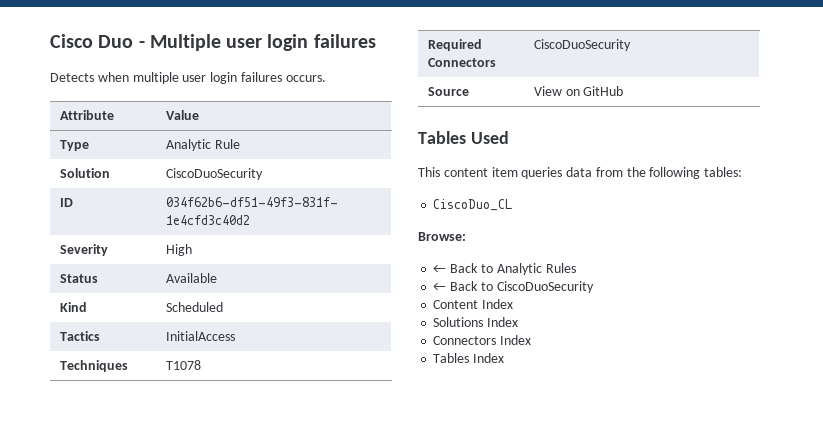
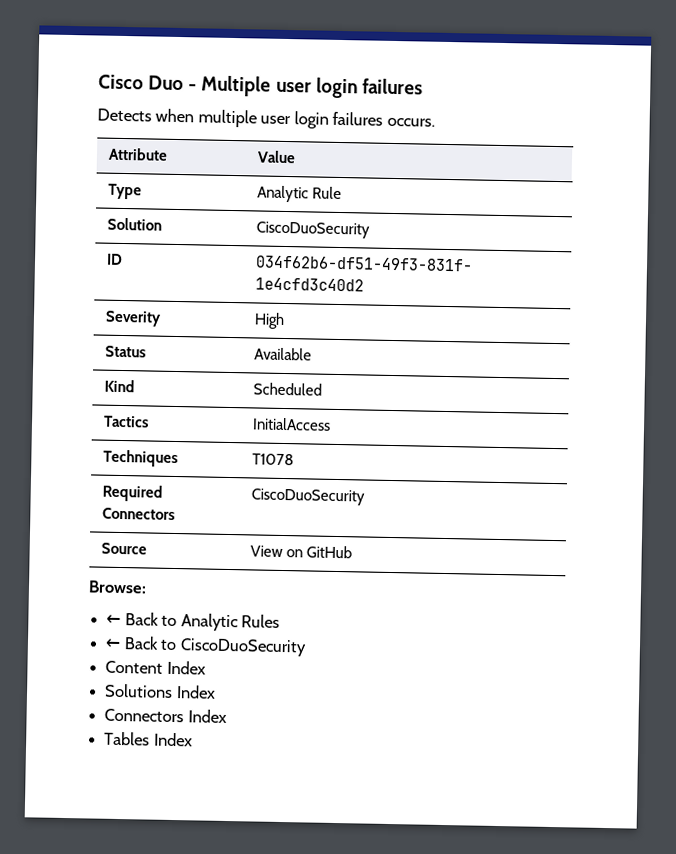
- Tables Used
- This content item queries data from the following tables:
- CiscoDuo_CL

